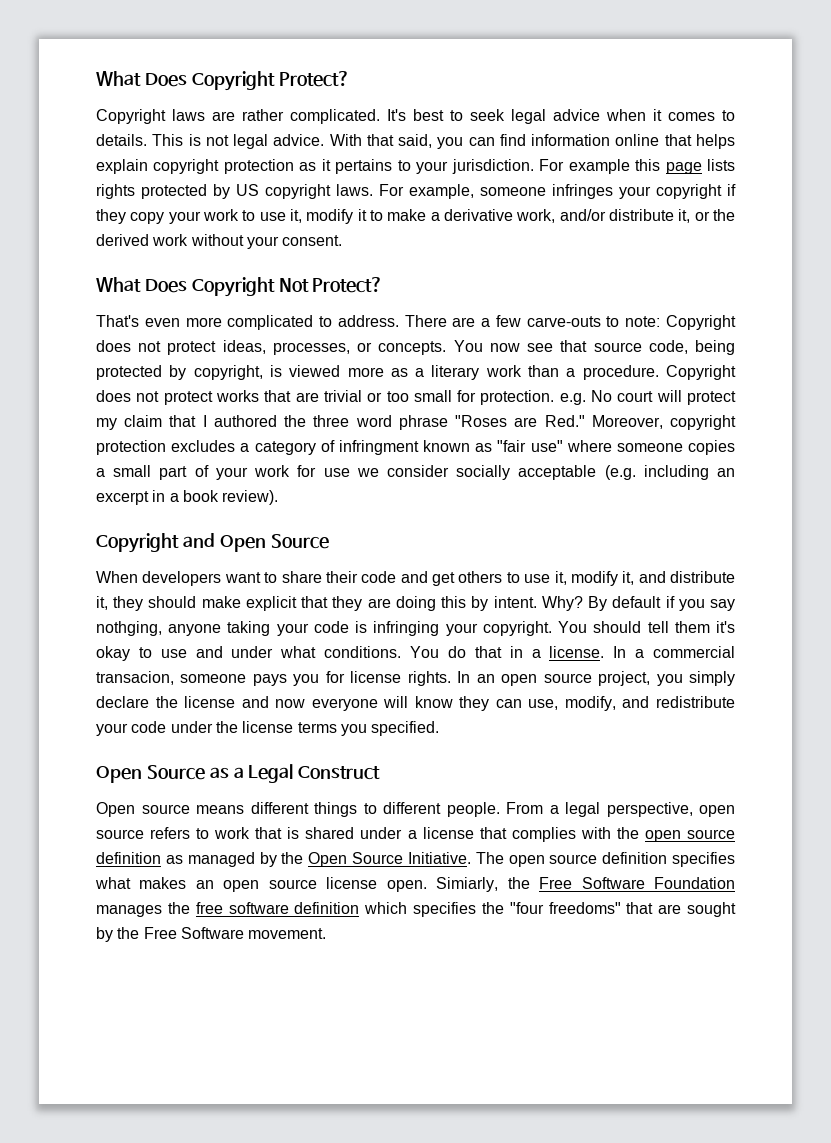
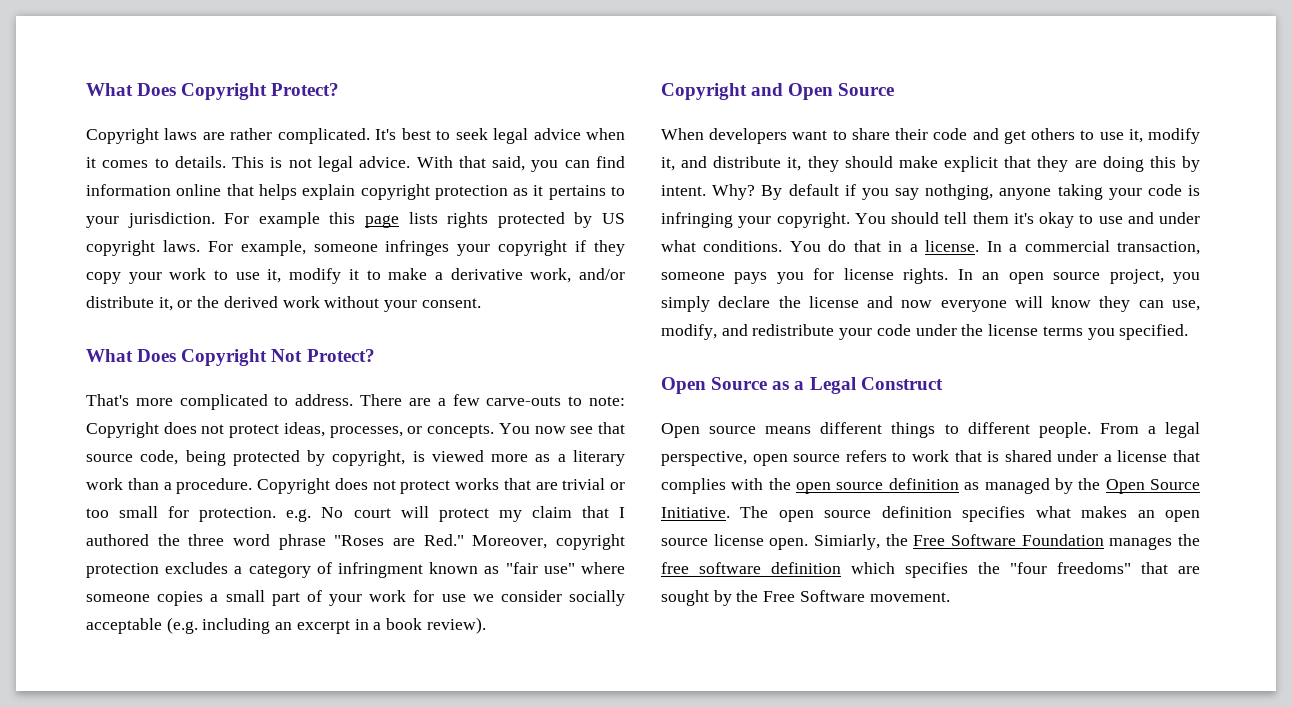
- That's even more complicated to address.
+ That's more complicated to address.
- In a commercial transacion, someone pays you for license rights.
+ In a commercial transaction, someone pays you for license rights.

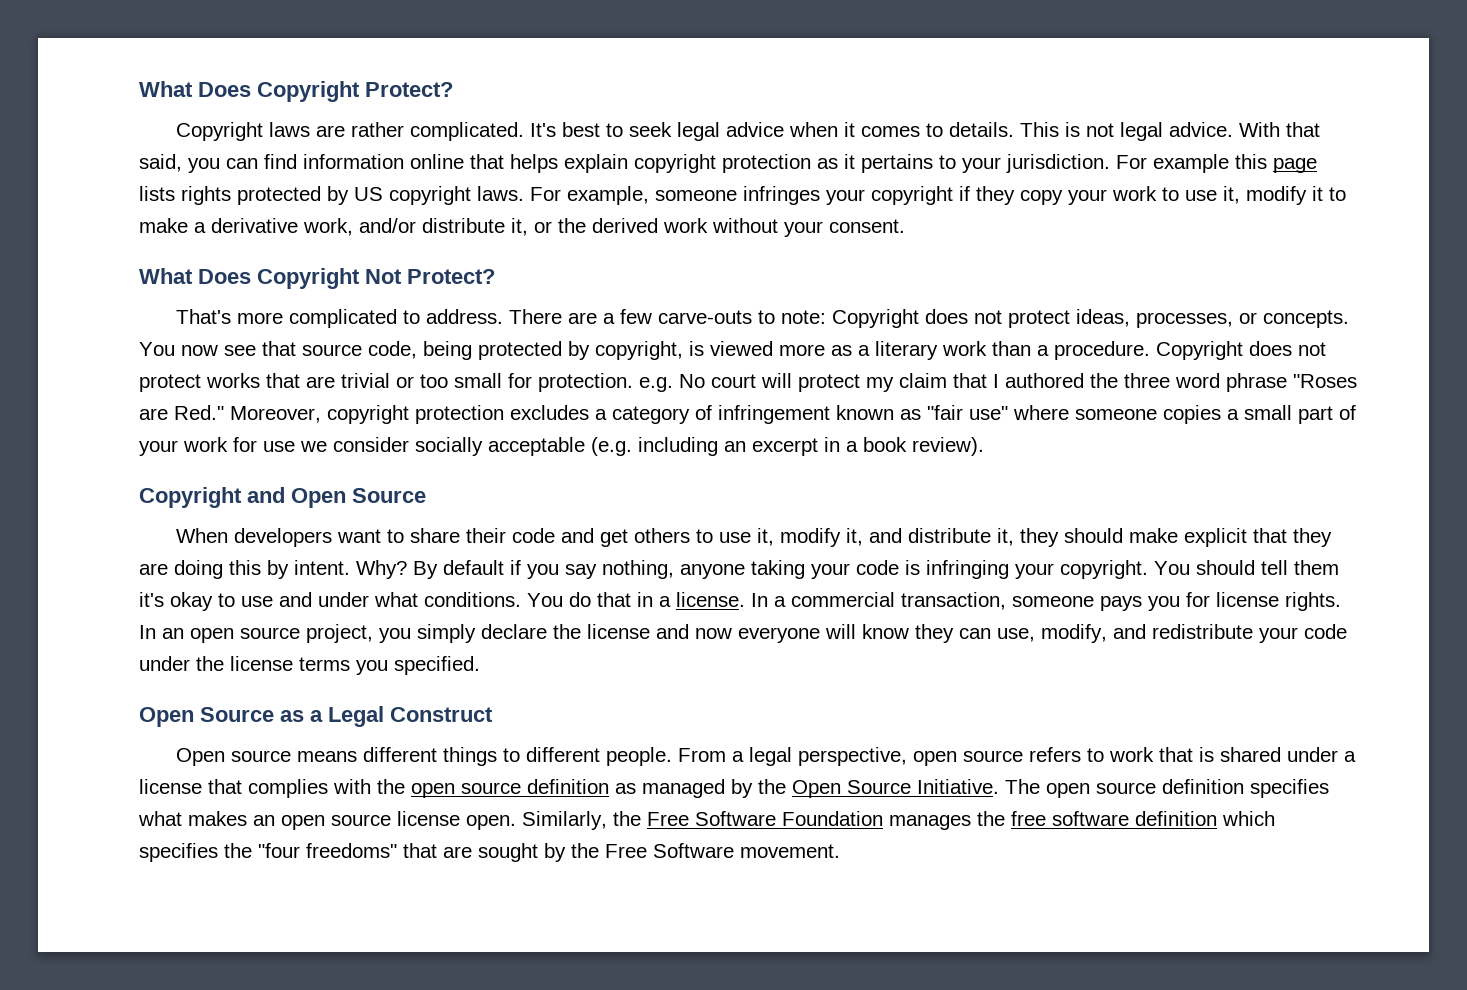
- Copyright does not protect works that are trivial or too small for protection. e.g. No court will protect my claim that I authored the three word phrase "Roses are Red." Moreover, copyright protection excludes a category of infringment known as "fair use" where someone copies a small part of your work for use we consider socially acceptable (e.g. including an excerpt in a book review).
+ Copyright does not protect works that are trivial or too small for protection. e.g. No court will protect my claim that I authored the three word phrase "Roses are Red." Moreover, copyright protection excludes a category of infringement known as "fair use" where someone copies a small part of your work for use we consider socially acceptable (e.g. including an excerpt in a book review).
- By default if you say nothging, anyone taking your code is infringing your copyright.
+ By default if you say nothing, anyone taking your code is infringing your copyright.
- Simiarly, the Free Software Foundation manages the free software definition which specifies the "four freedoms" that are sought by the Free Software movement.
+ Similarly, the Free Software Foundation manages the free software definition which specifies the "four freedoms" that are sought by the Free Software movement.

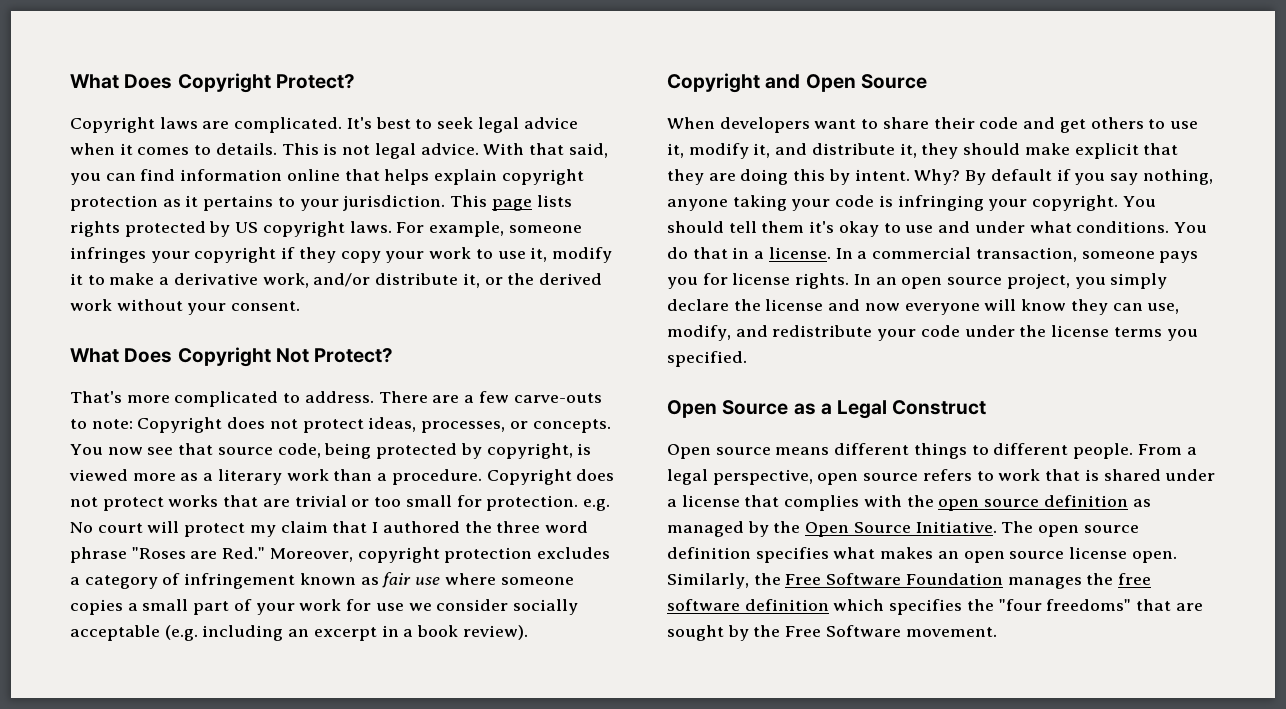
- Copyright laws are rather complicated.
+ Copyright laws are complicated.
- For example this page lists rights protected by US copyright laws.
+ This page lists rights protected by US copyright laws.
- Copyright does not protect works that are trivial or too small for protection. e.g. No court will protect my claim that I authored the three word phrase "Roses are Red." Moreover, copyright protection excludes a category of infringement known as "fair use" where someone copies a small part of your work for use we consider socially acceptable (e.g. including an excerpt in a book review).
+ Copyright does not protect works that are trivial or too small for protection. e.g. No court will protect my claim that I authored the three word phrase "Roses are Red." Moreover, copyright protection excludes a category of infringement known as fair use where someone copies a small part of your work for use we consider socially acceptable (e.g. including an excerpt in a book review).

